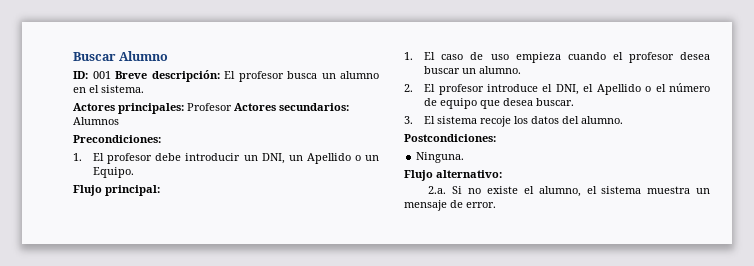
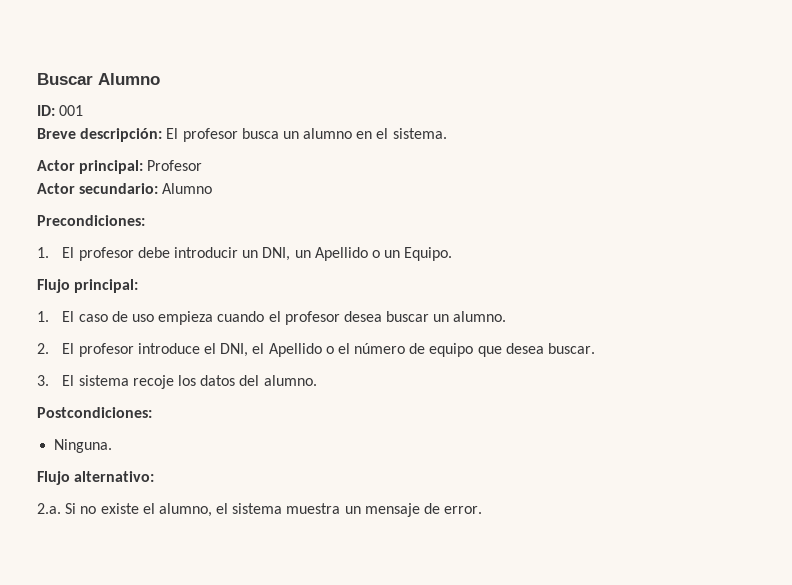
- ID: 001 Breve descripción: El profesor busca un alumno en el sistema.
+ ID: 001
+ Breve descripción: El profesor busca un alumno en el sistema.
- Actores principales: Profesor Actores secundarios: Alumnos
+ Actor principal: Profesor
+ Actor secundario: Alumno

